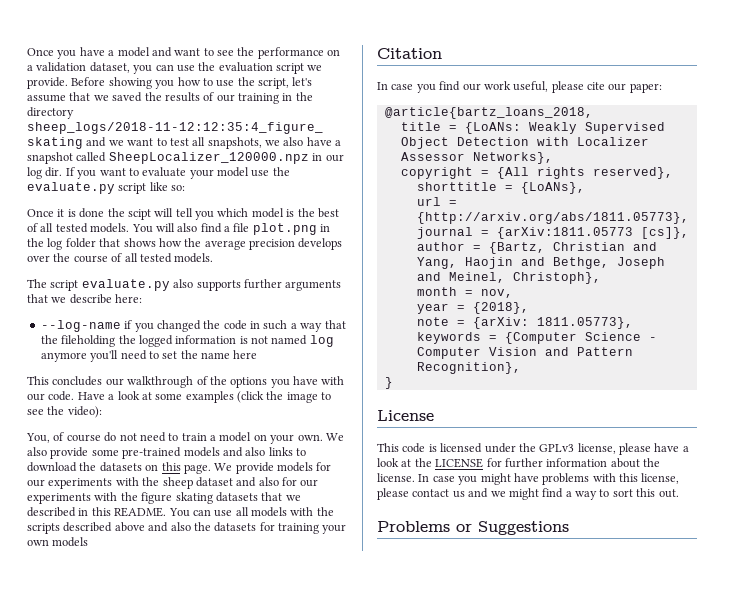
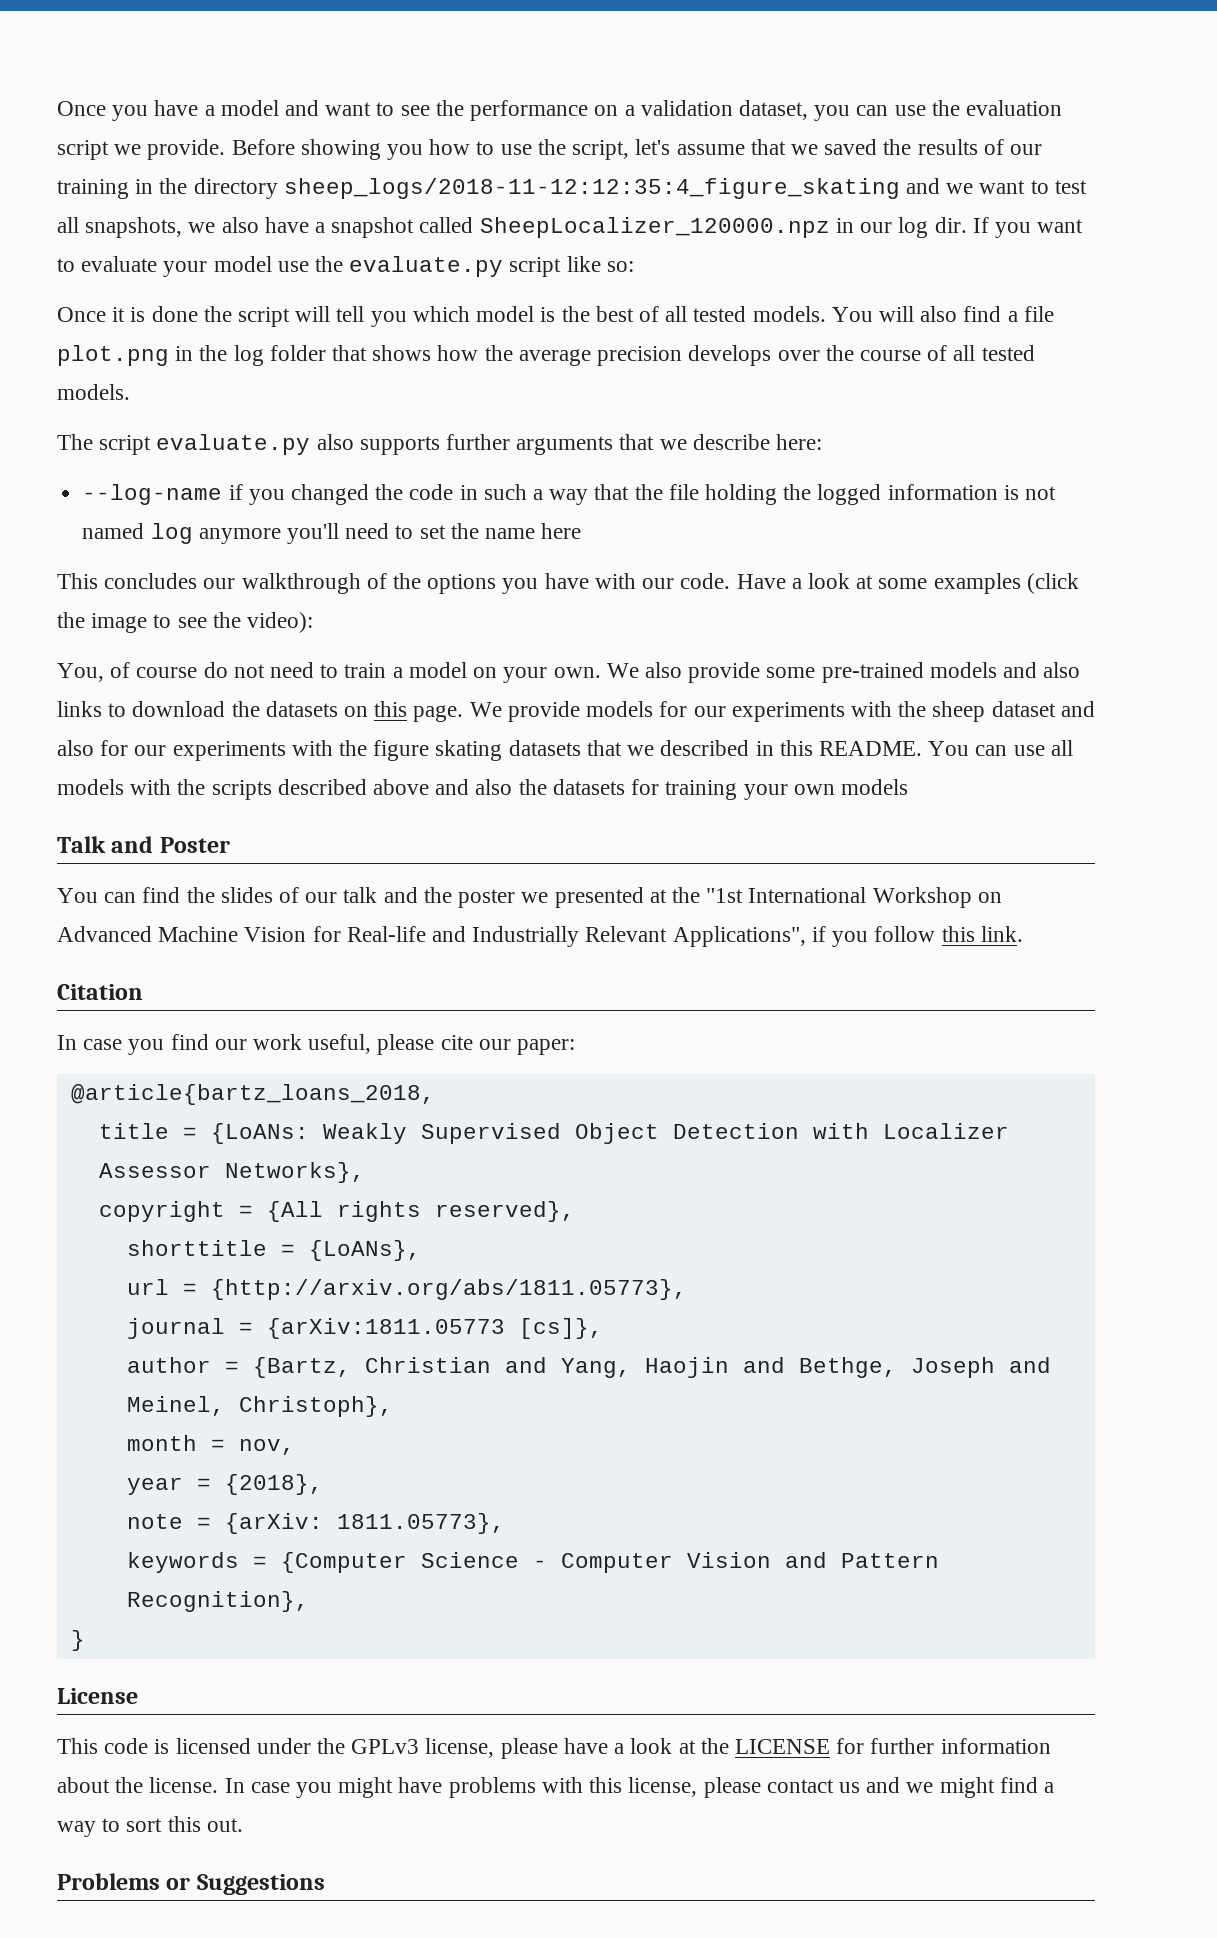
- Once it is done the scipt will tell you which model is the best of all tested models.
+ Once it is done the script will tell you which model is the best of all tested models.
- --log-name if you changed the code in such a way that the fileholding the logged information is not named log anymore you'll need to set the name here
+ --log-name if you changed the code in such a way that the file holding the logged information is not named log anymore you'll need to set the name here
+ Talk and Poster
+ You can find the slides of our talk and the poster we presented at the "1st International Workshop on Advanced Machine Vision for Real-life and Industrially Relevant Applications", if you follow this link.

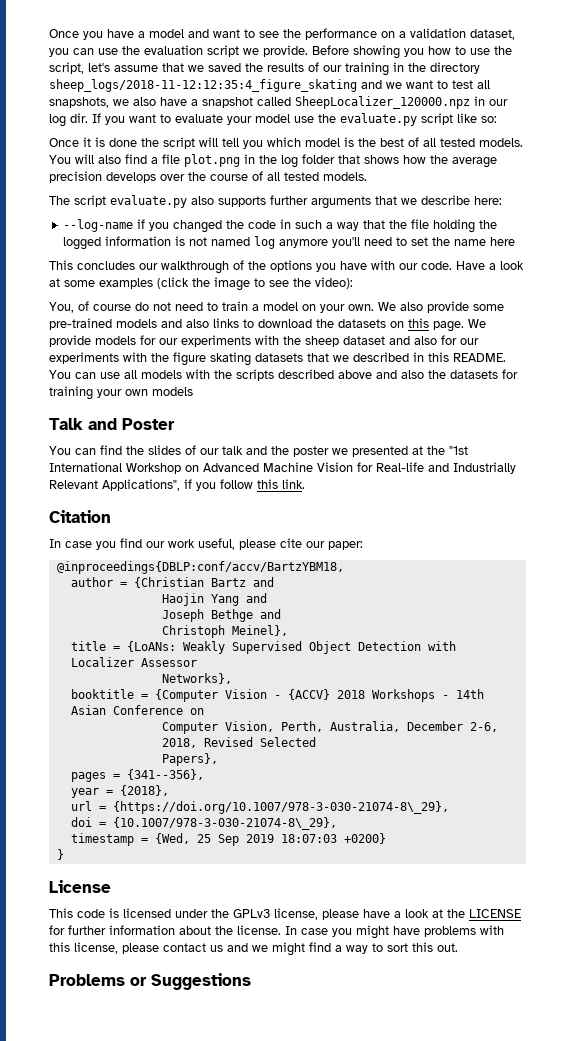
- @article{bartz_loans_2018,
+ @inproceedings{DBLP:conf/accv/BartzYBM18,
+ author = {Christian Bartz and
+ Haojin Yang and
+ Joseph Bethge and
+ Christoph Meinel},
- title = {LoANs: Weakly Supervised Object Detection with Localizer Assessor Networks},
+ title = {LoANs: Weakly Supervised Object Detection with Localizer Assessor
+ Networks},
- copyright = {All rights reserved},
- shorttitle = {LoANs},
- url = {http://arxiv.org/abs/1811.05773},
- journal = {arXiv:1811.05773 [cs]},
- author = {Bartz, Christian and Yang, Haojin and Bethge, Joseph and Meinel, Christoph},
- month = nov,
+ booktitle = {Computer Vision - {ACCV} 2018 Workshops - 14th Asian Conference on
+ Computer Vision, Perth, Australia, December 2-6, 2018, Revised Selected
+ Papers},
+ pages = {341--356},
  year = {2018},
- note = {arXiv: 1811.05773},
- keywords = {Computer Science - Computer Vision and Pattern Recognition},
+ url = {https://doi.org/10.1007/978-3-030-21074-8\_29},
+ doi = {10.1007/978-3-030-21074-8\_29},
+ timestamp = {Wed, 25 Sep 2019 18:07:03 +0200}

